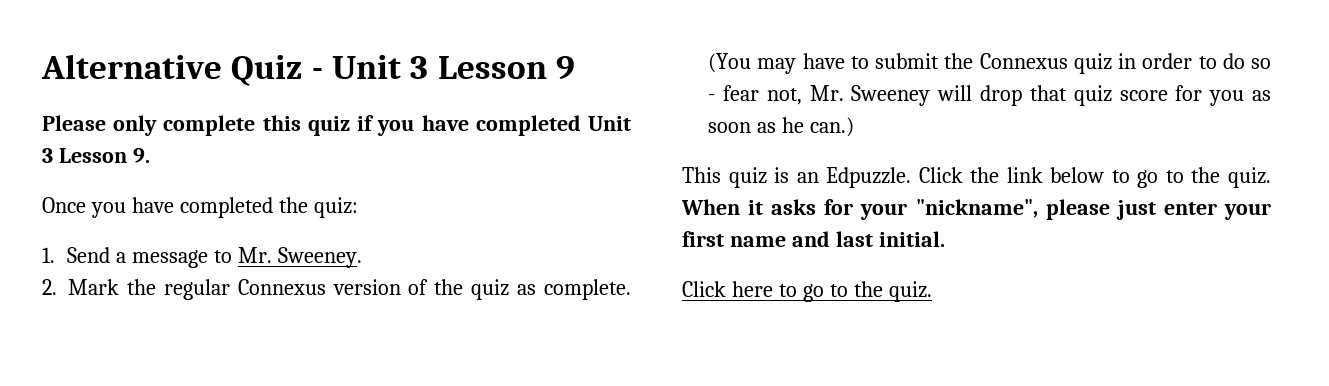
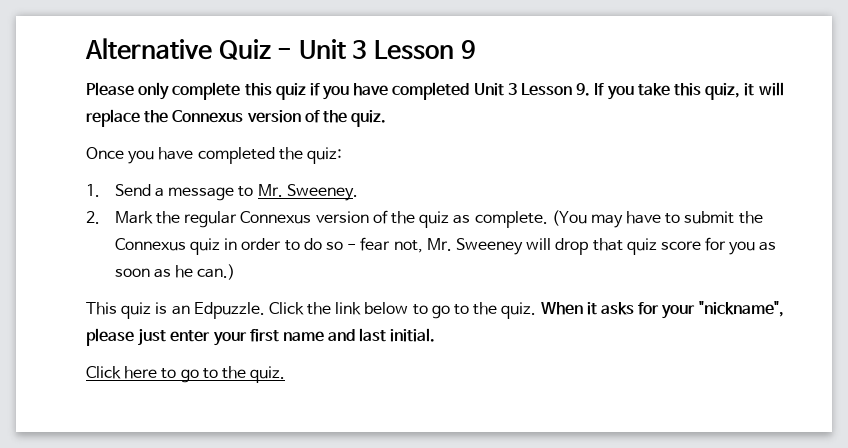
- Please only complete this quiz if you have completed Unit 3 Lesson 9.
+ Please only complete this quiz if you have completed Unit 3 Lesson 9. If you take this quiz, it will replace the Connexus version of the quiz.

